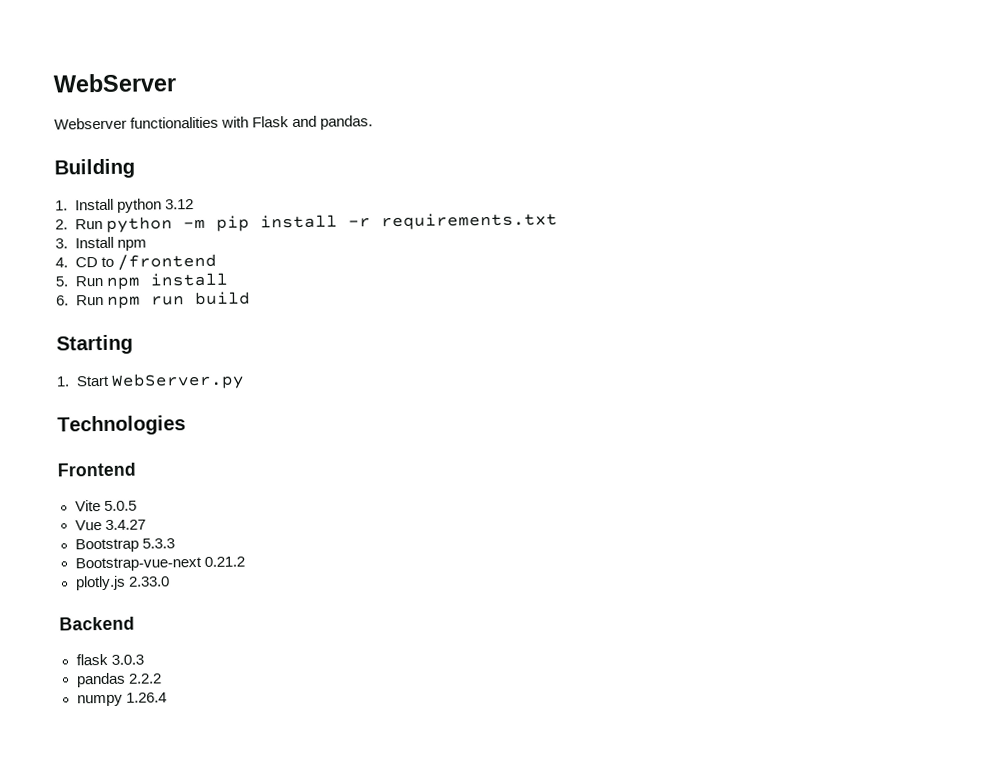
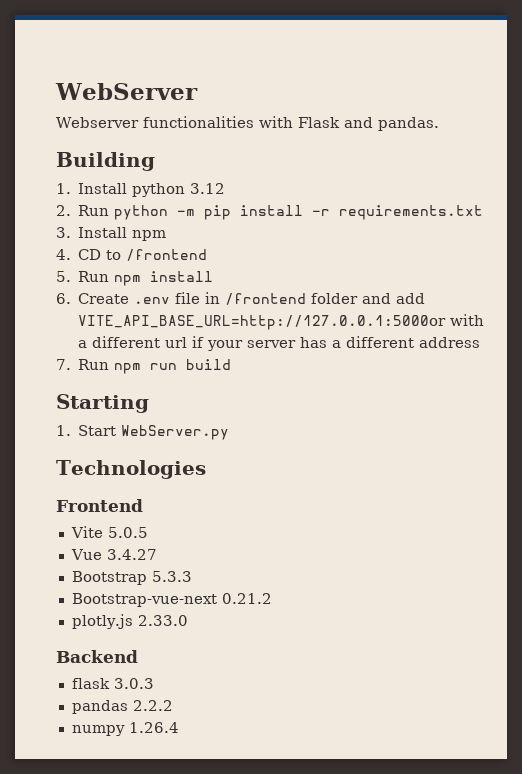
- 6. Run npm run build
+ 6. Create .env file in /frontend folder and add VITE_API_BASE_URL=http://127.0.0.1:5000or with a different url if your server has a different address
+ 7. Run npm run build

